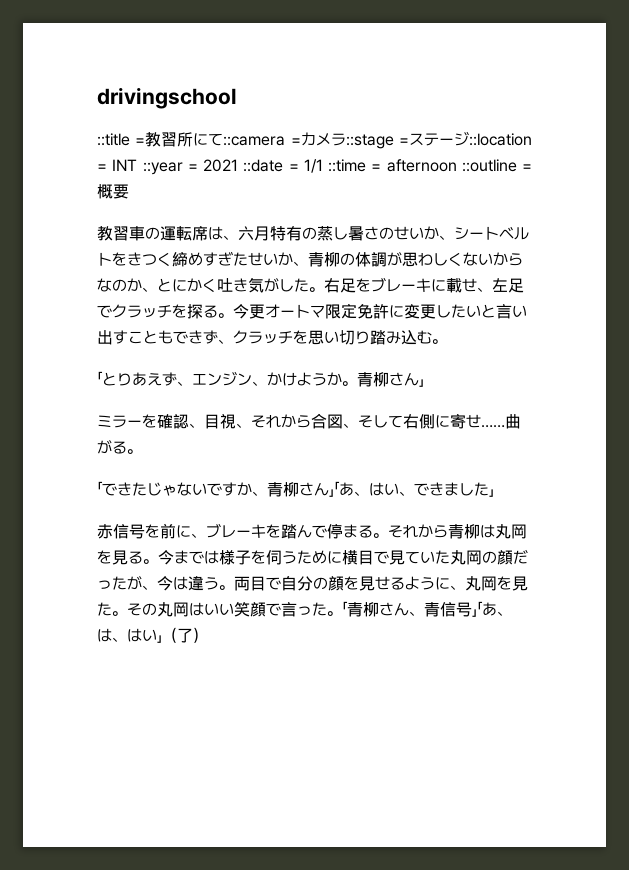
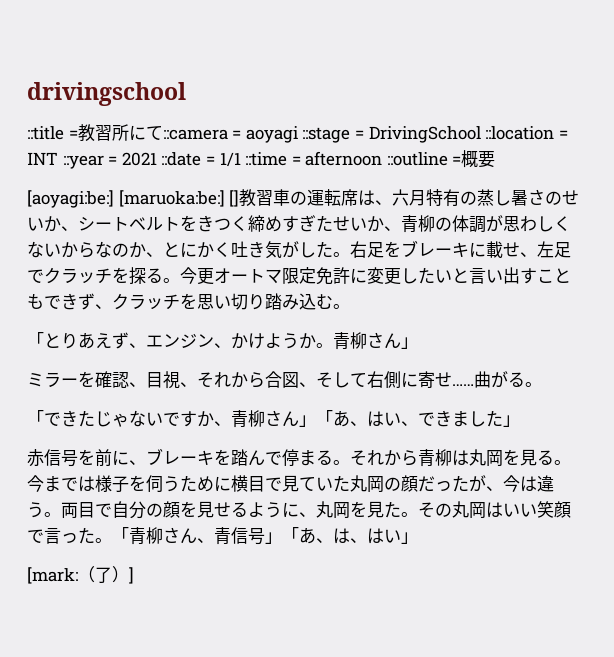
- ::title =教習所にて::camera =カメラ::stage =ステージ::location = INT ::year = 2021 ::date = 1/1 ::time = afternoon ::outline =概要
+ ::title =教習所にて::camera = aoyagi ::stage = DrivingSchool ::location = INT ::year = 2021 ::date = 1/1 ::time = afternoon ::outline =概要
- 教習車の運転席は、六月特有の蒸し暑さのせいか、シートベルトをきつく締めすぎたせいか、青柳の体調が思わしくないからなのか、とにかく吐き気がした。
+ [aoyagi:be:] [maruoka:be:] []教習車の運転席は、六月特有の蒸し暑さのせいか、シートベルトをきつく締めすぎたせいか、青柳の体調が思わしくないからなのか、とにかく吐き気がした。
- 「青柳さん、青信号」「あ、は、はい」（了）
+ 「青柳さん、青信号」「あ、は、はい」
+ [mark:（了）]

